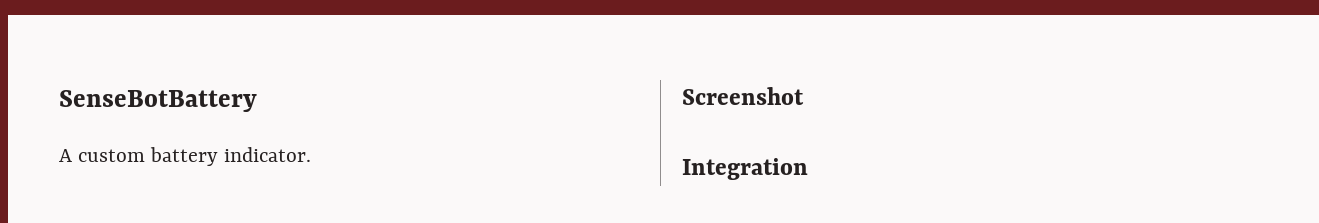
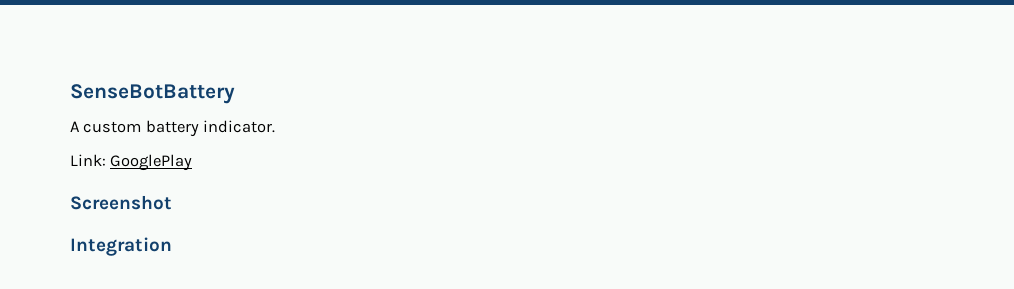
+ Link: GooglePlay

